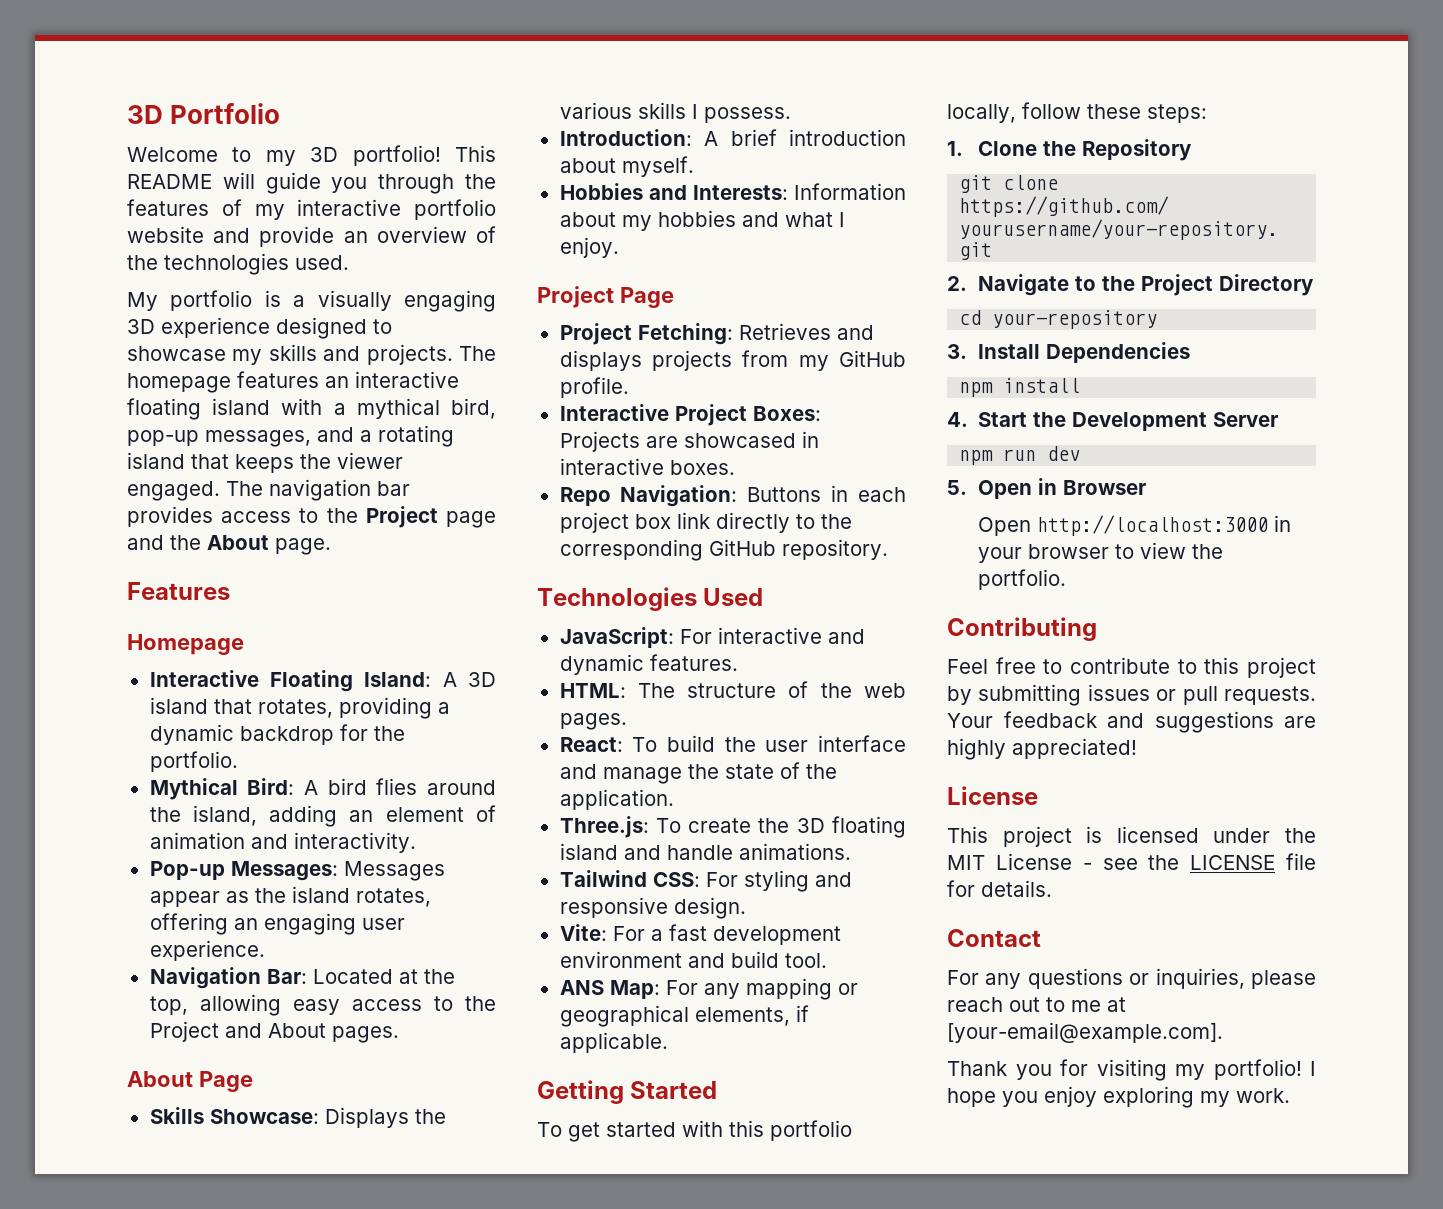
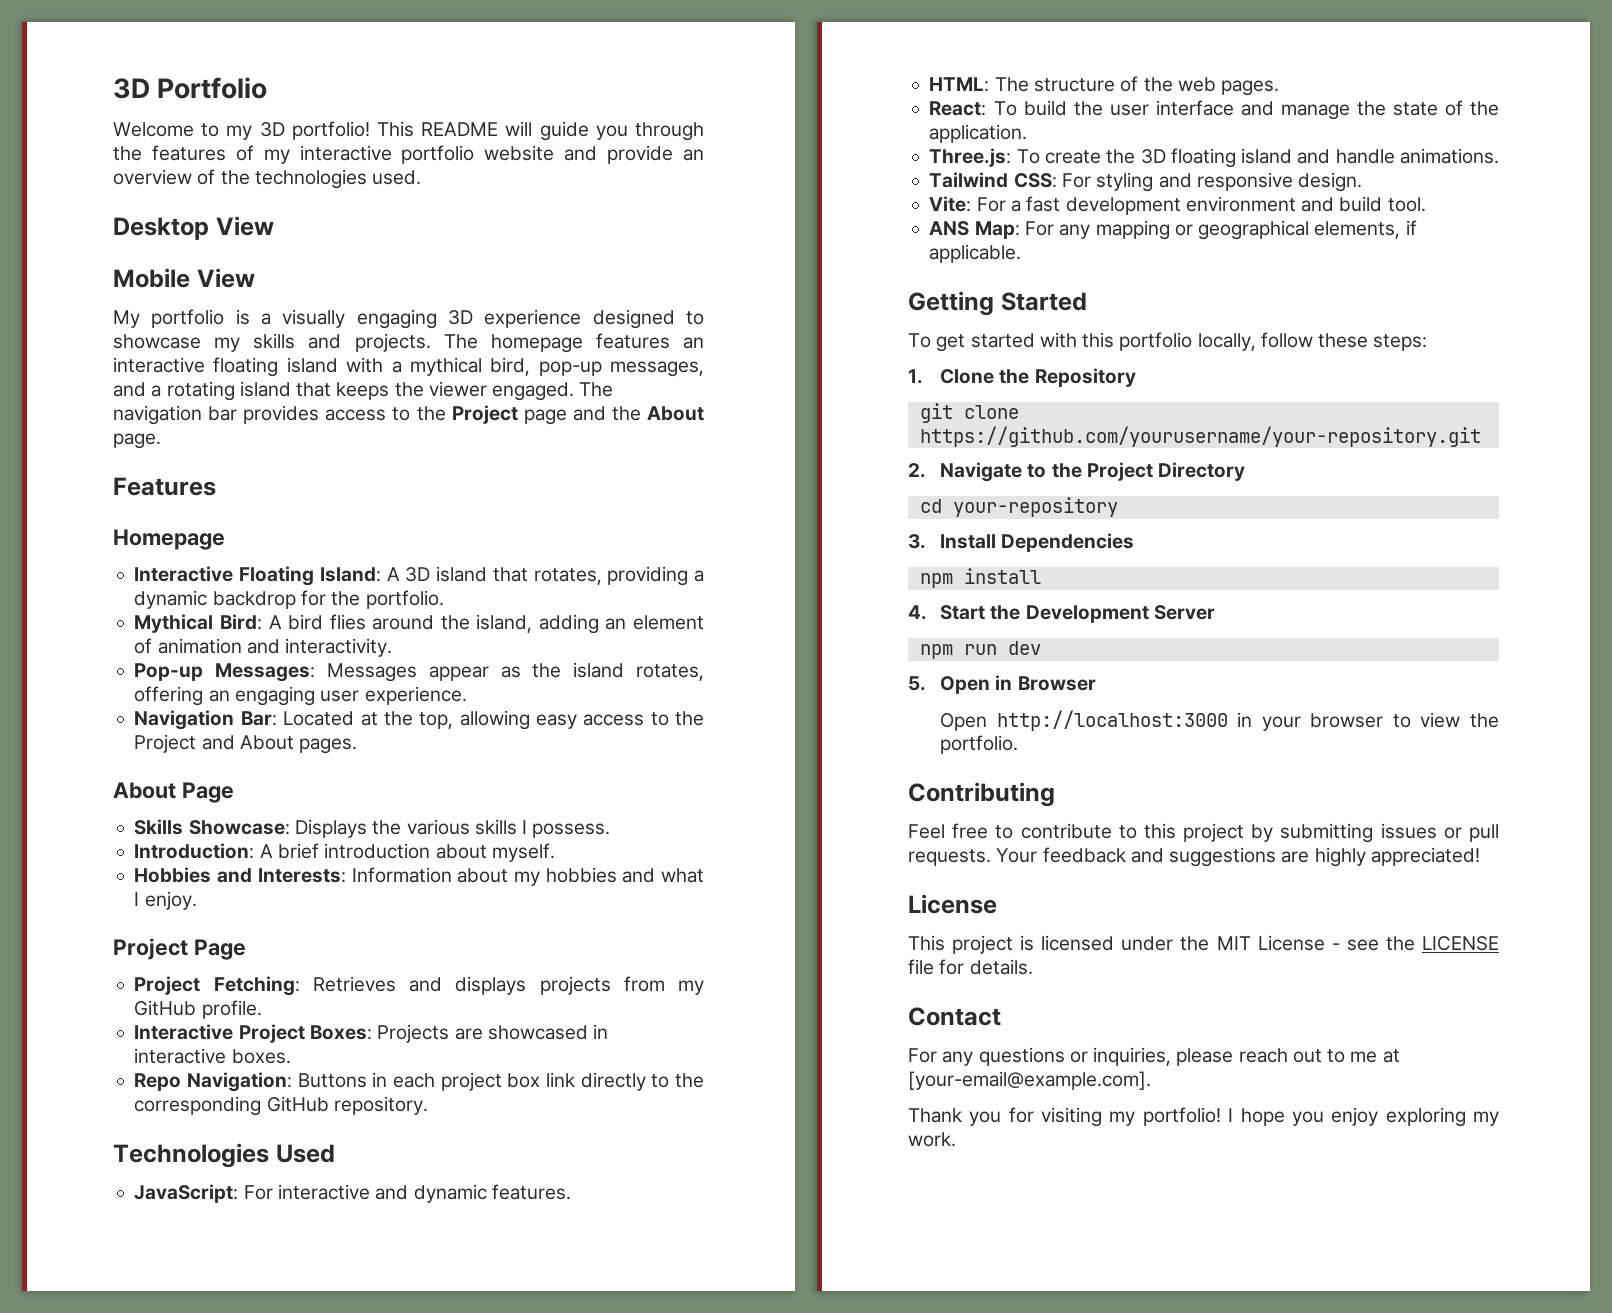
+ Desktop View
+ Mobile View

